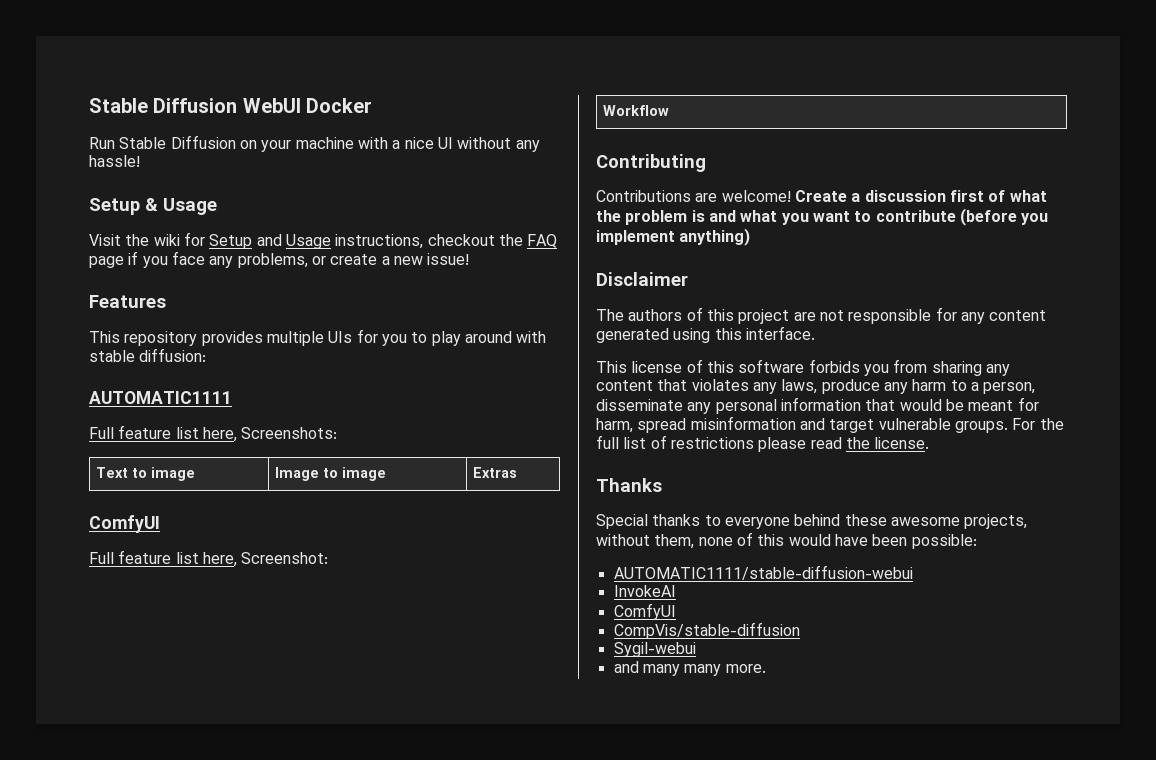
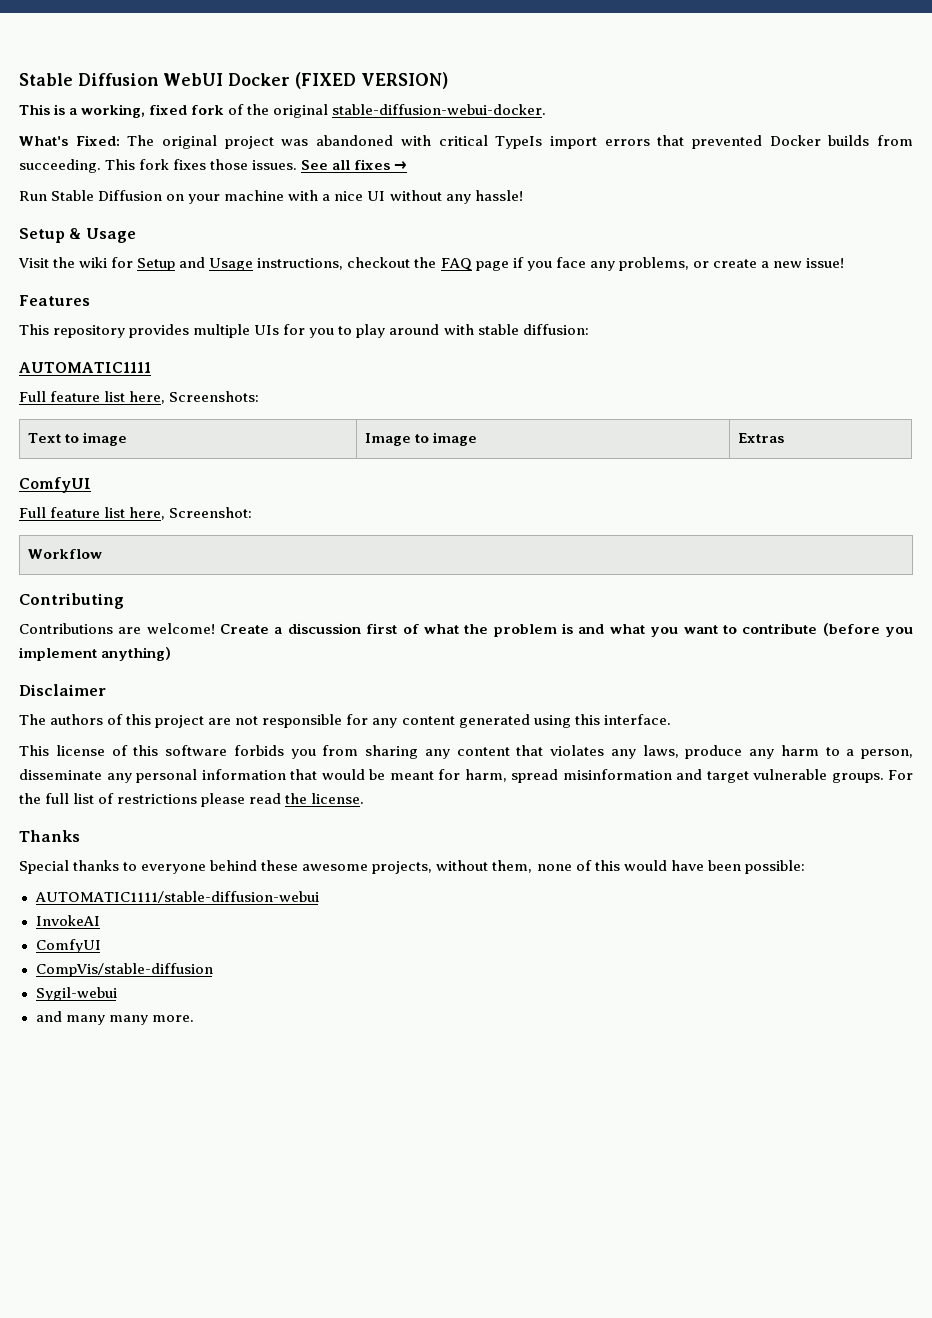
- Stable Diffusion WebUI Docker
+ Stable Diffusion WebUI Docker (FIXED VERSION)
+ This is a working, fixed fork of the original stable-diffusion-webui-docker.
+ What's Fixed: The original project was abandoned with critical TypeIs import errors that prevented Docker builds from succeeding. This fork fixes those issues. See all fixes →

